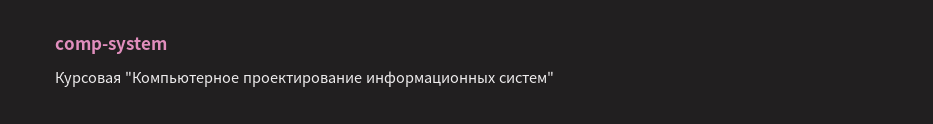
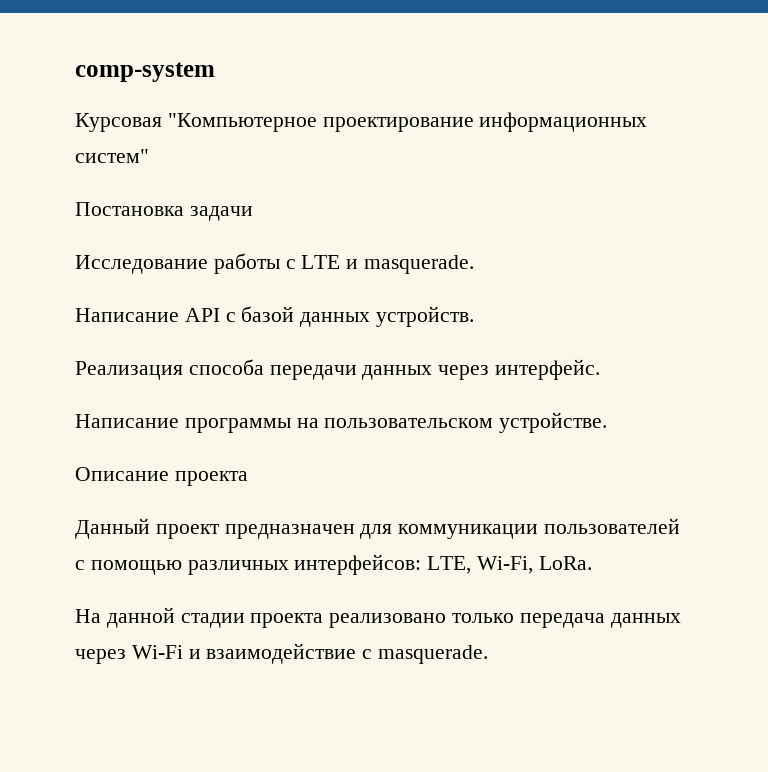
+ Постановка задачи
+ Исследование работы с LTE и masquerade.
+ Написание API с базой данных устройств.
+ Реализация способа передачи данных через интерфейс.
+ Написание программы на пользовательском устройстве.
+ Описание проекта
+ Данный проект предназначен для коммуникации пользователей с помощью различных интерфейсов: LTE, Wi-Fi, LoRa.
+ На данной стадии проекта реализовано только передача данных через Wi-Fi и взаимодействие с masquerade.

